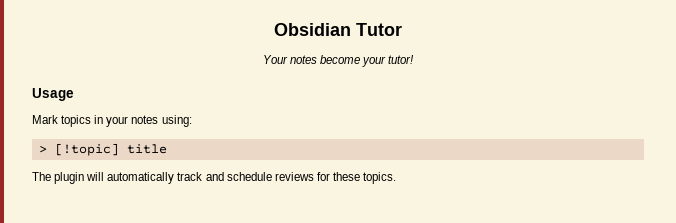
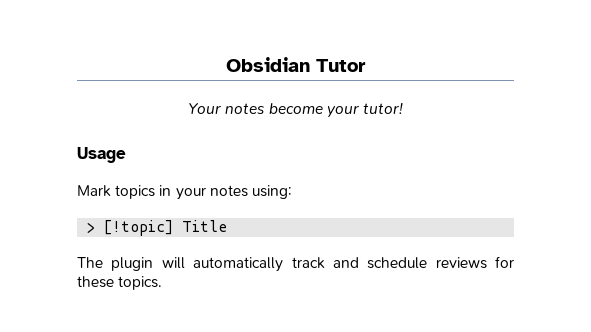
- > [!topic] title
+ > [!topic] Title

